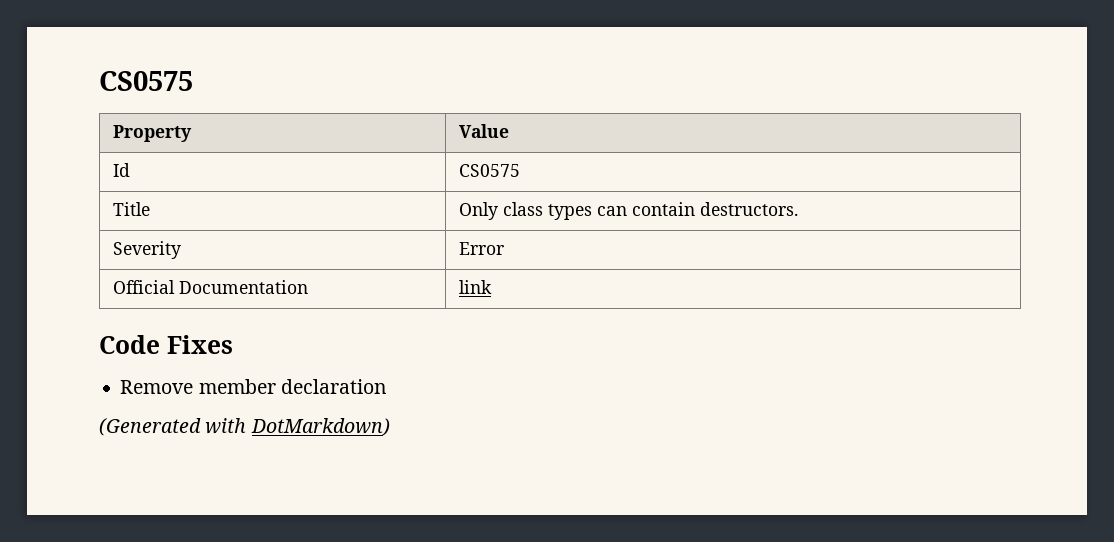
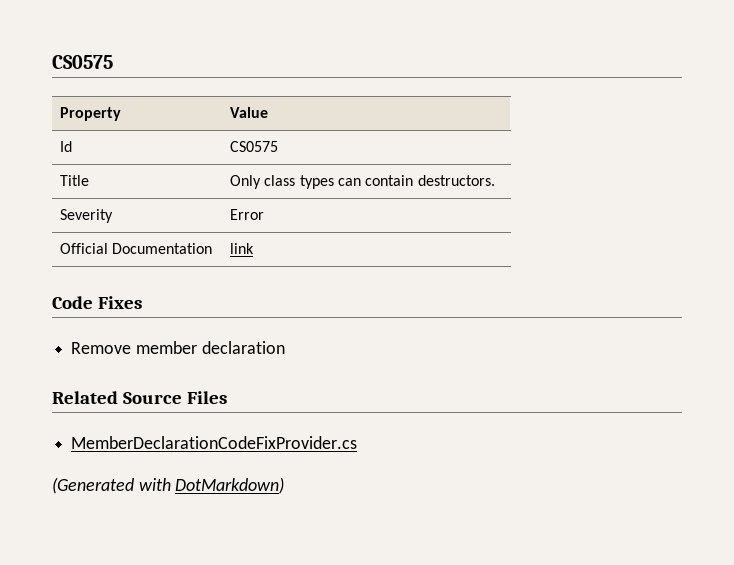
+ Related Source Files
+ MemberDeclarationCodeFixProvider.cs

